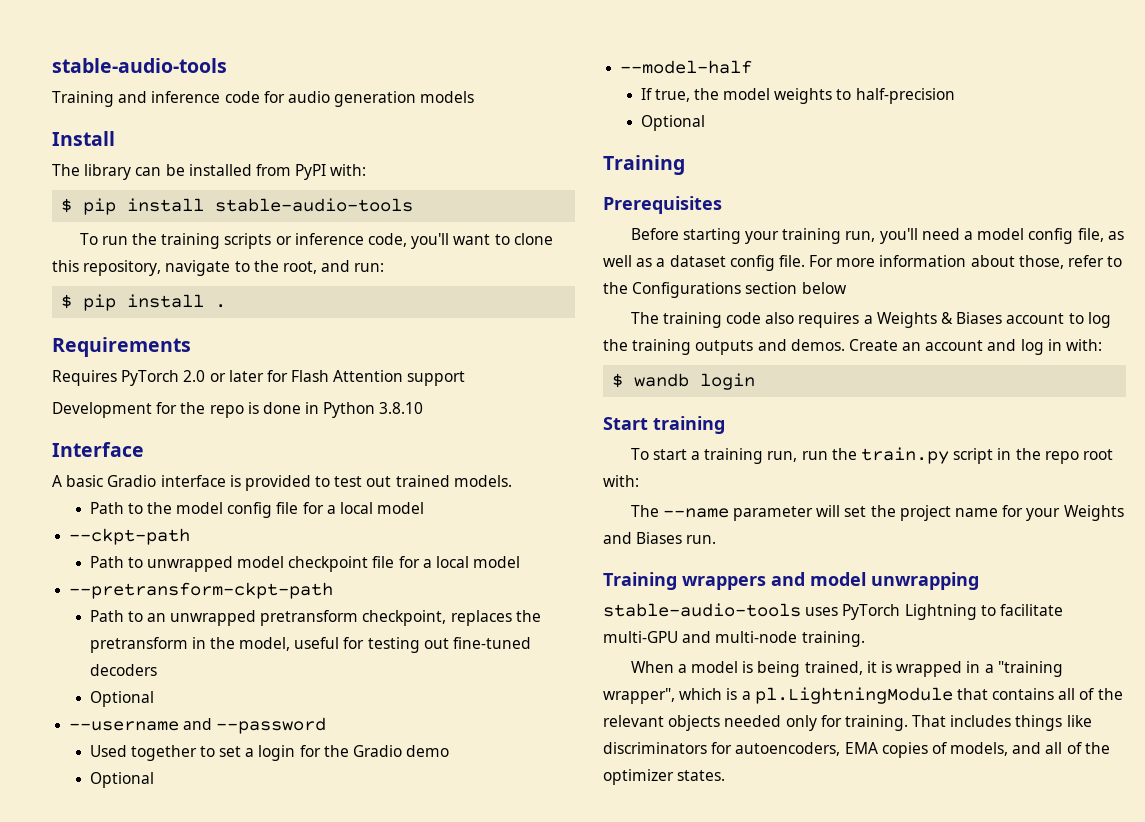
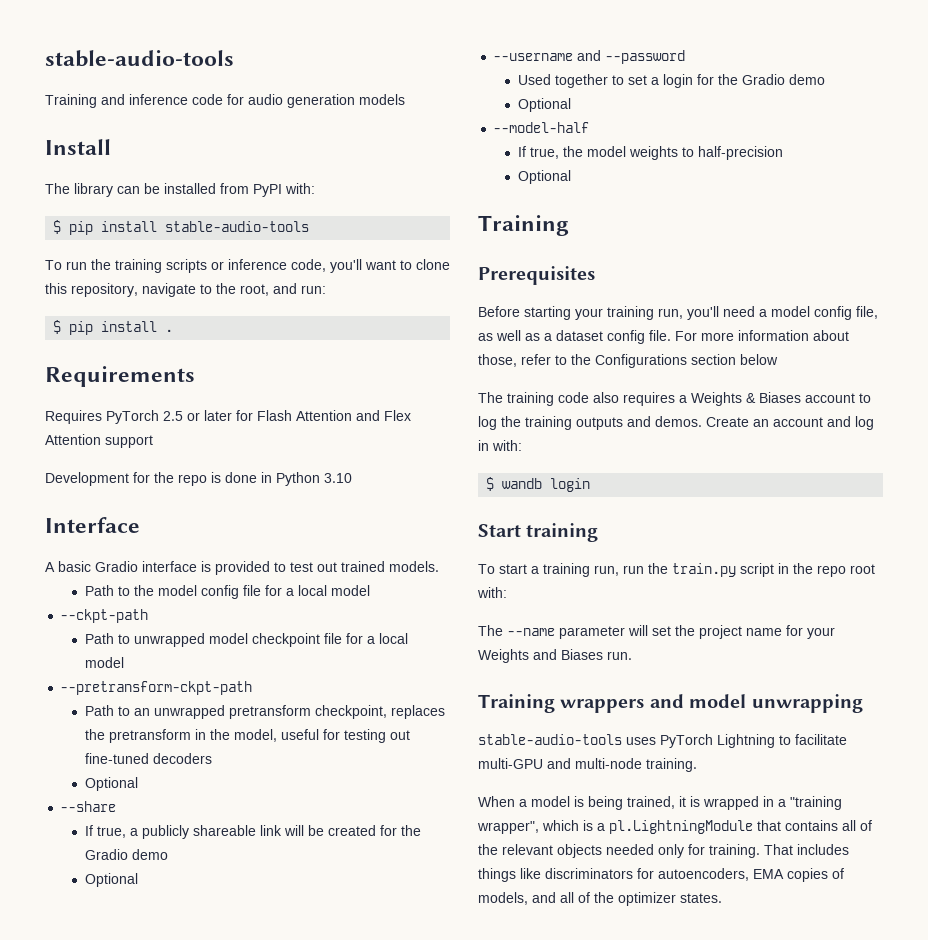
- Requires PyTorch 2.0 or later for Flash Attention support
+ Requires PyTorch 2.5 or later for Flash Attention and Flex Attention support
- Development for the repo is done in Python 3.8.10
+ Development for the repo is done in Python 3.10
+ --share
+ If true, a publicly shareable link will be created for the Gradio demo
+ Optional

